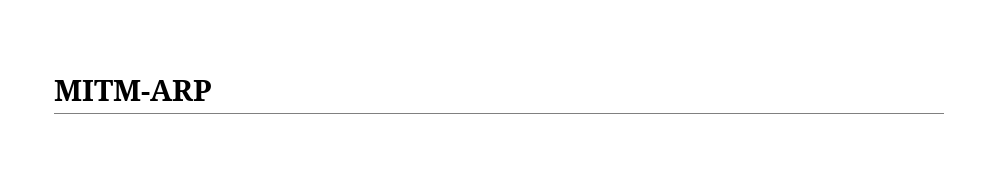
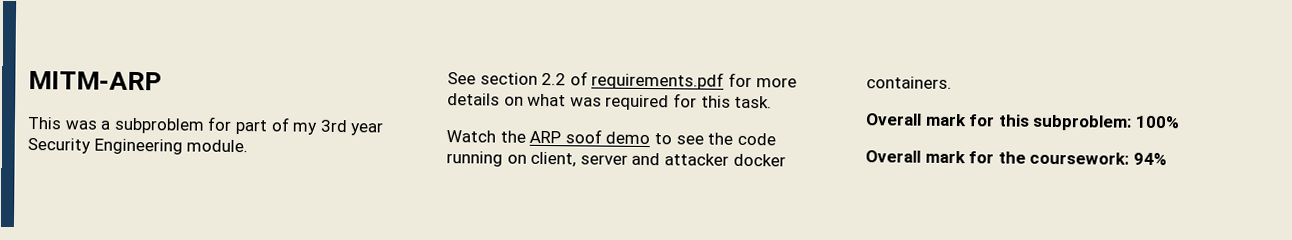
+ This was a subproblem for part of my 3rd year Security Engineering module.
+ See section 2.2 of requirements.pdf for more details on what was required for this task.
+ Watch the ARP soof demo to see the code running on client, server and attacker docker containers.
+ Overall mark for this subproblem: 100%
+ Overall mark for the coursework: 94%

